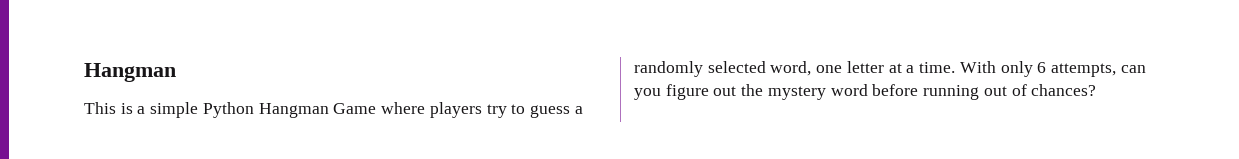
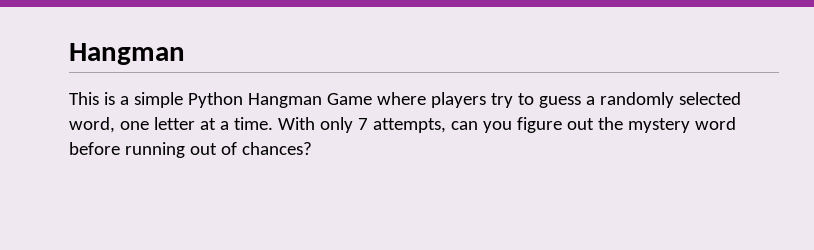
- With only 6 attempts, can you figure out the mystery word before running out of chances?
+ With only 7 attempts, can you figure out the mystery word before running out of chances?

